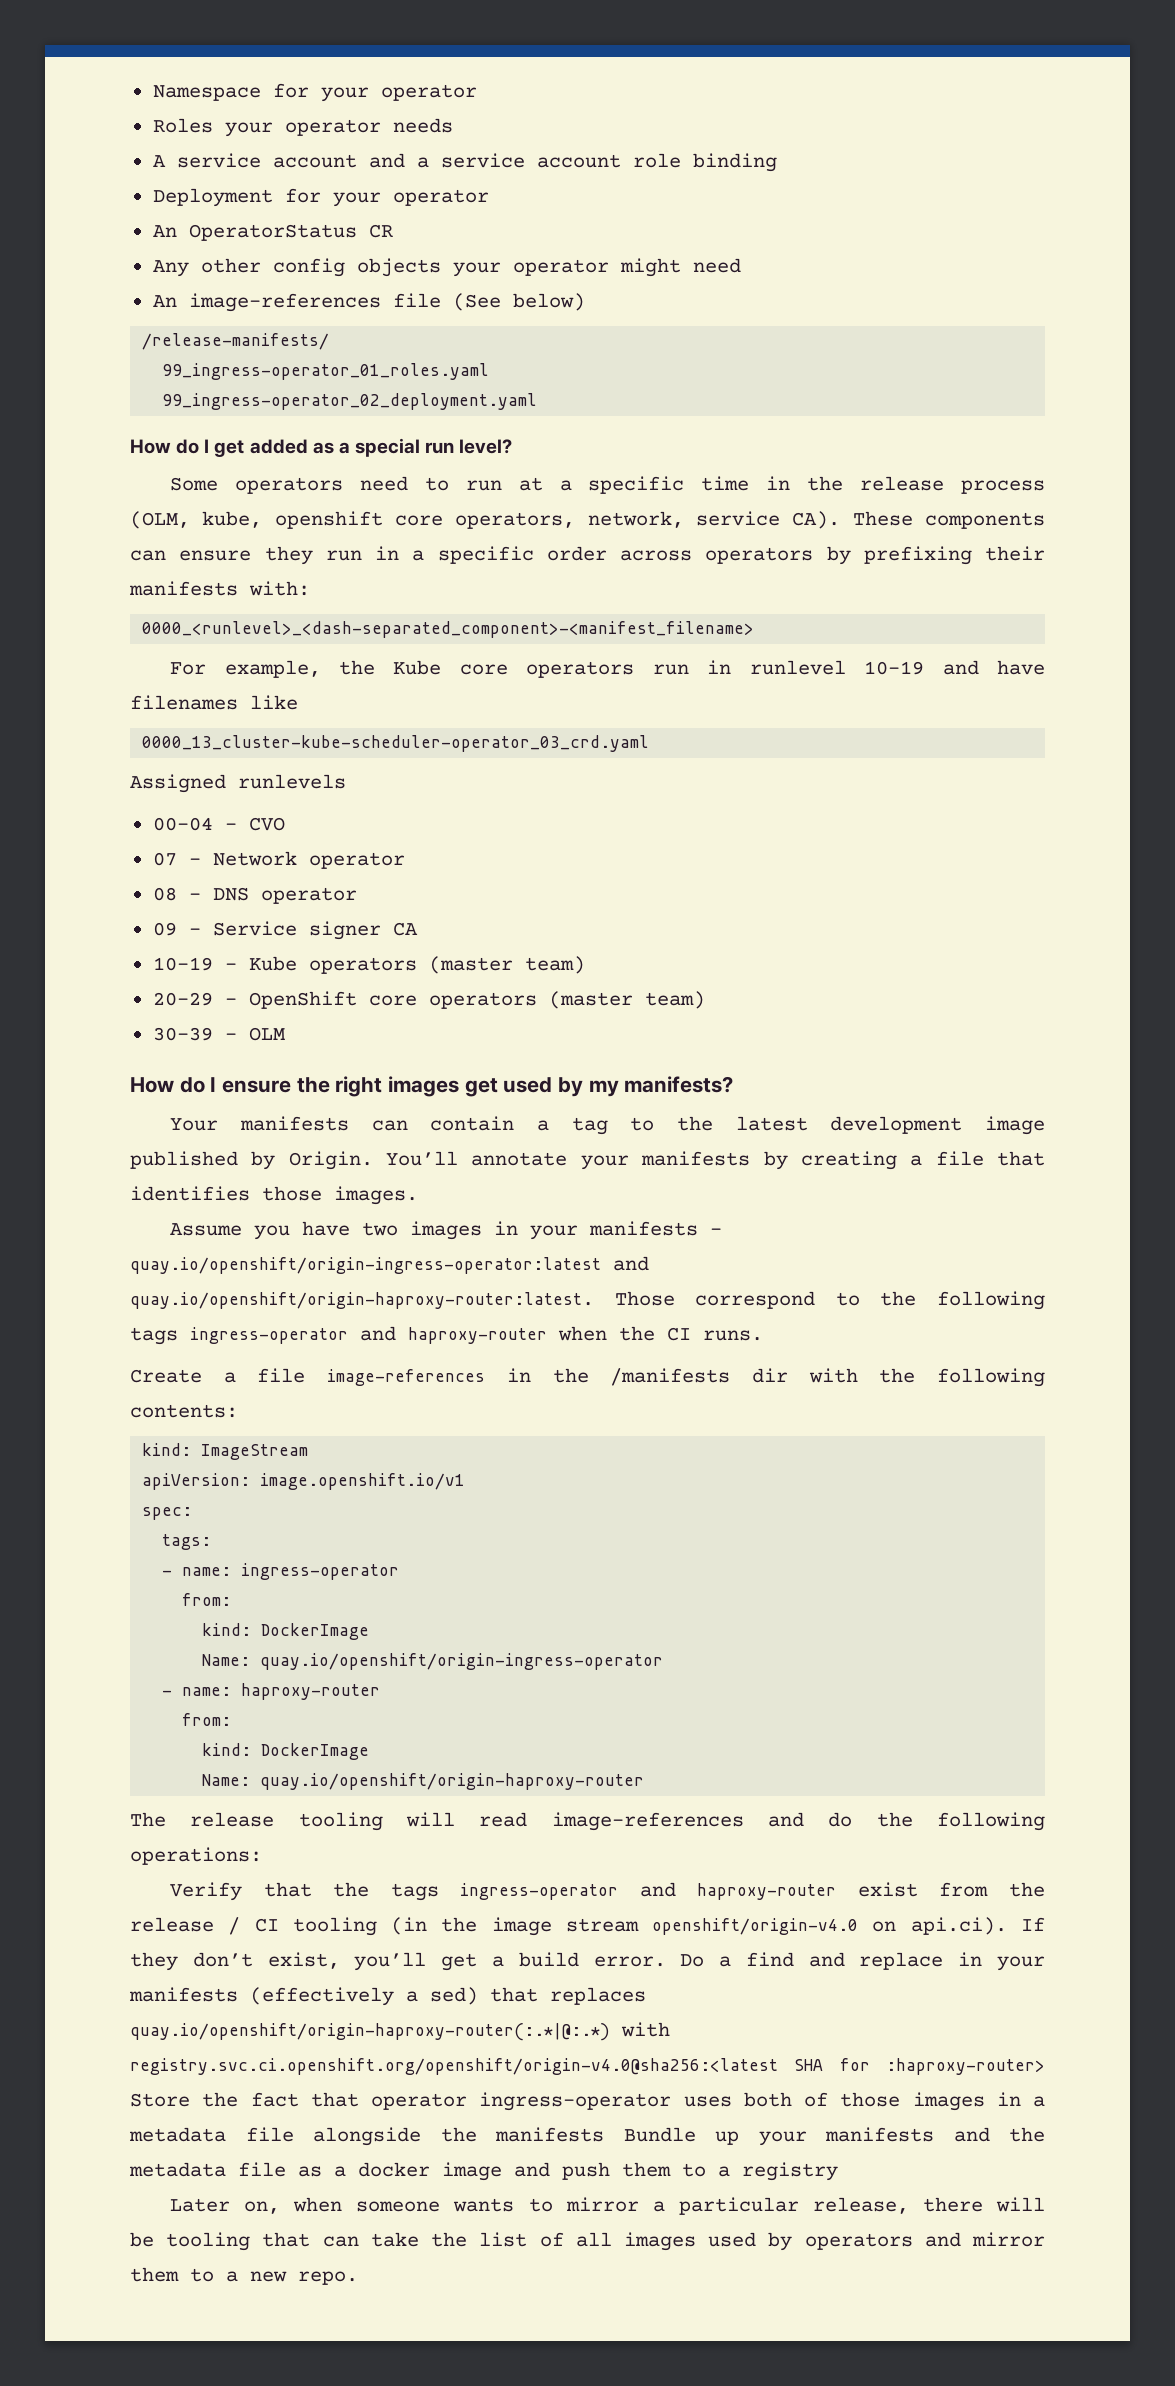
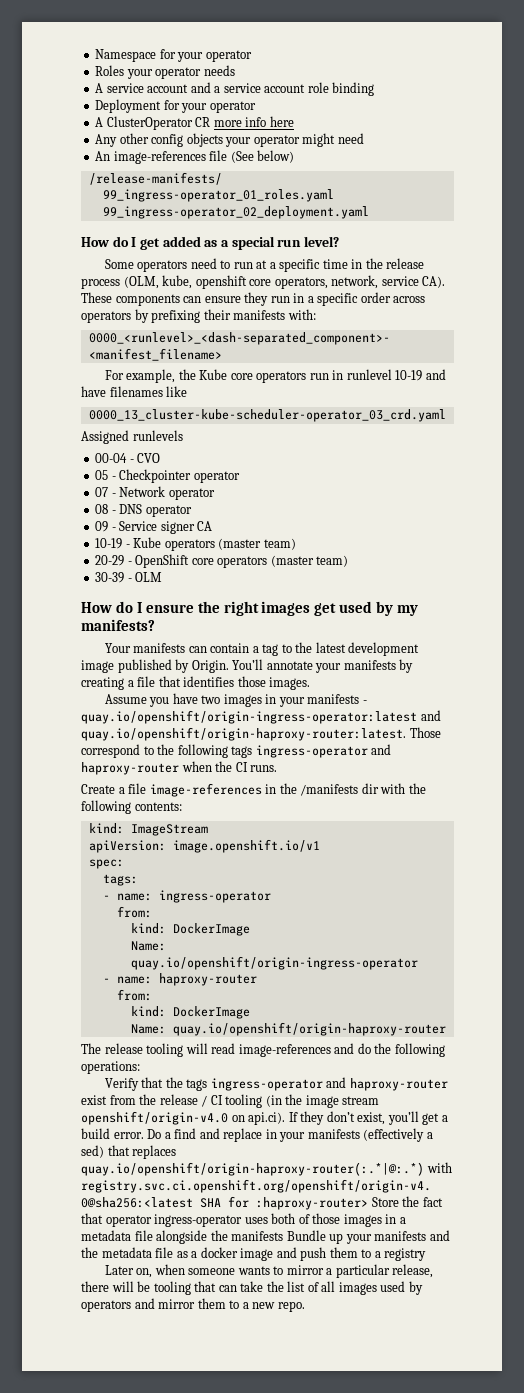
- An OperatorStatus CR
+ A ClusterOperator CR more info here
+ 05 - Checkpointer operator

